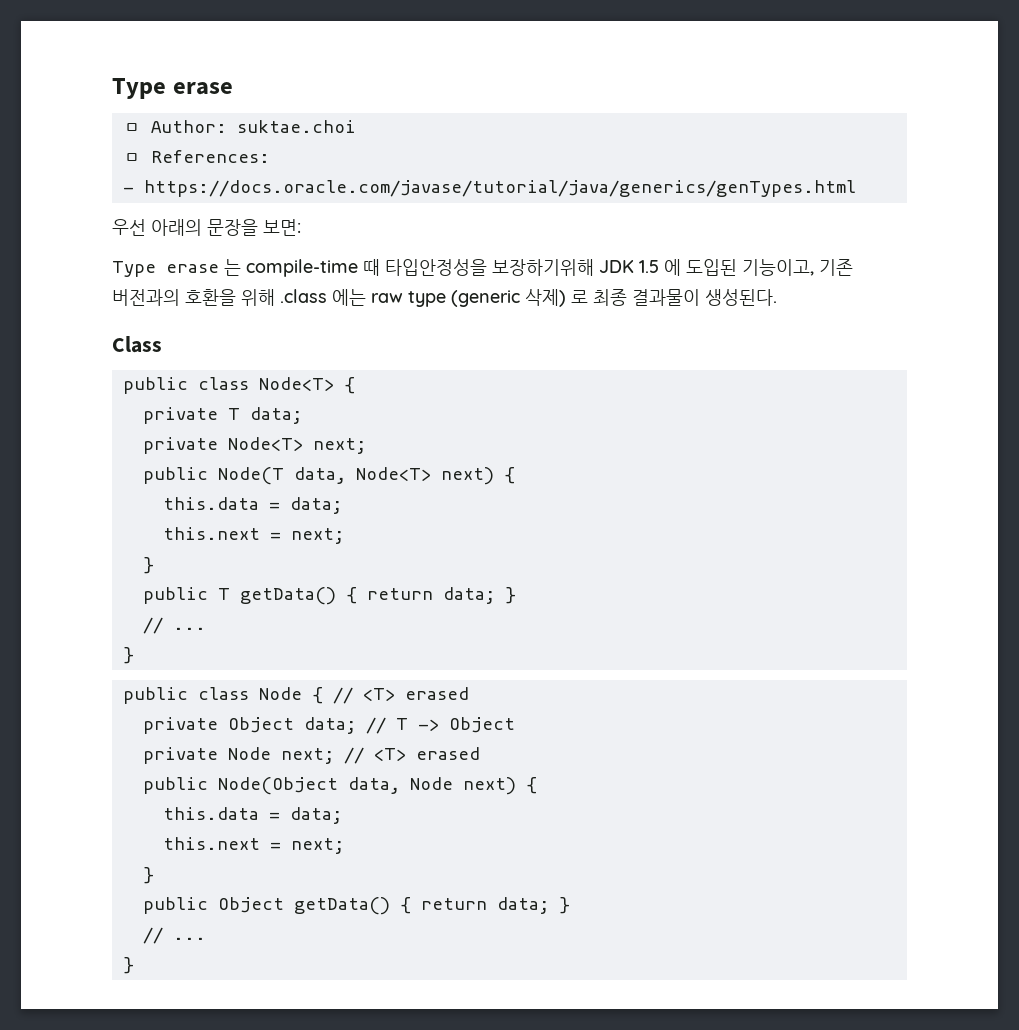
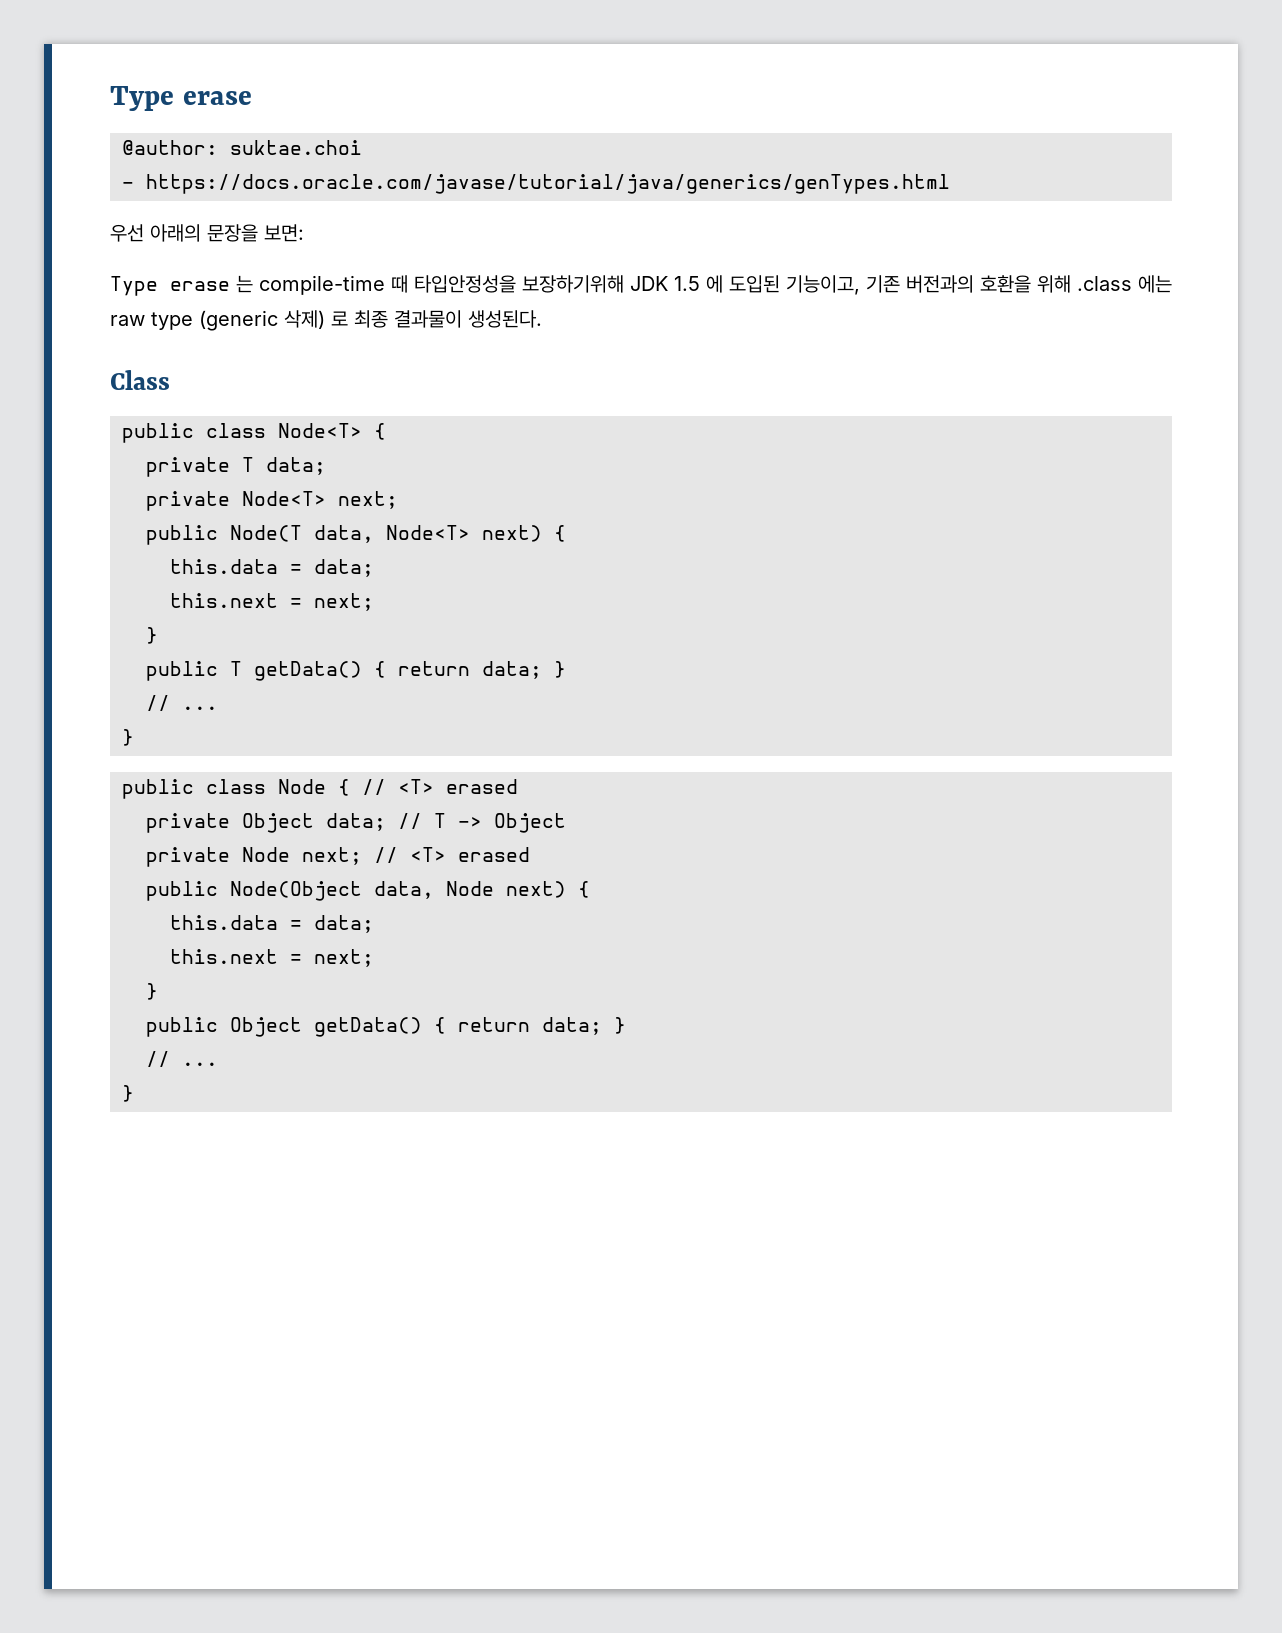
- ㅁ Author: suktae.choi
+ @author: suktae.choi
- ㅁ References:

